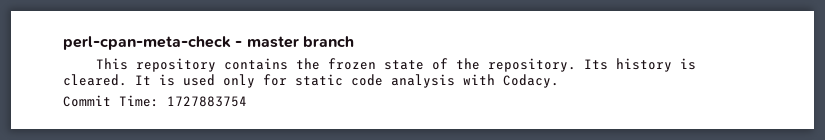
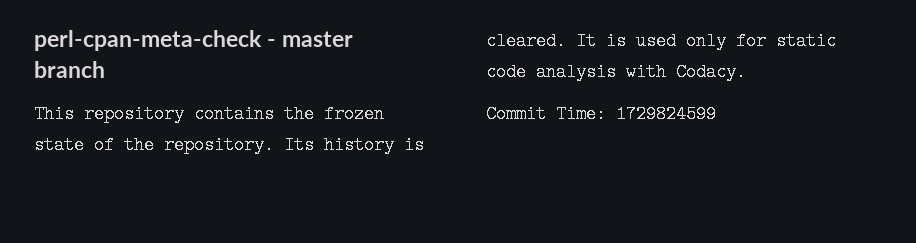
- Commit Time: 1727883754
+ Commit Time: 1729824599

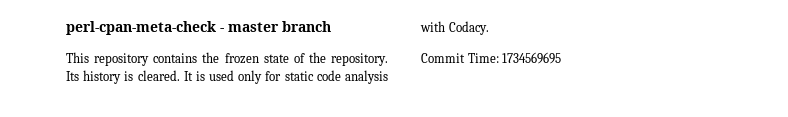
- Commit Time: 1729824599
+ Commit Time: 1734569695

